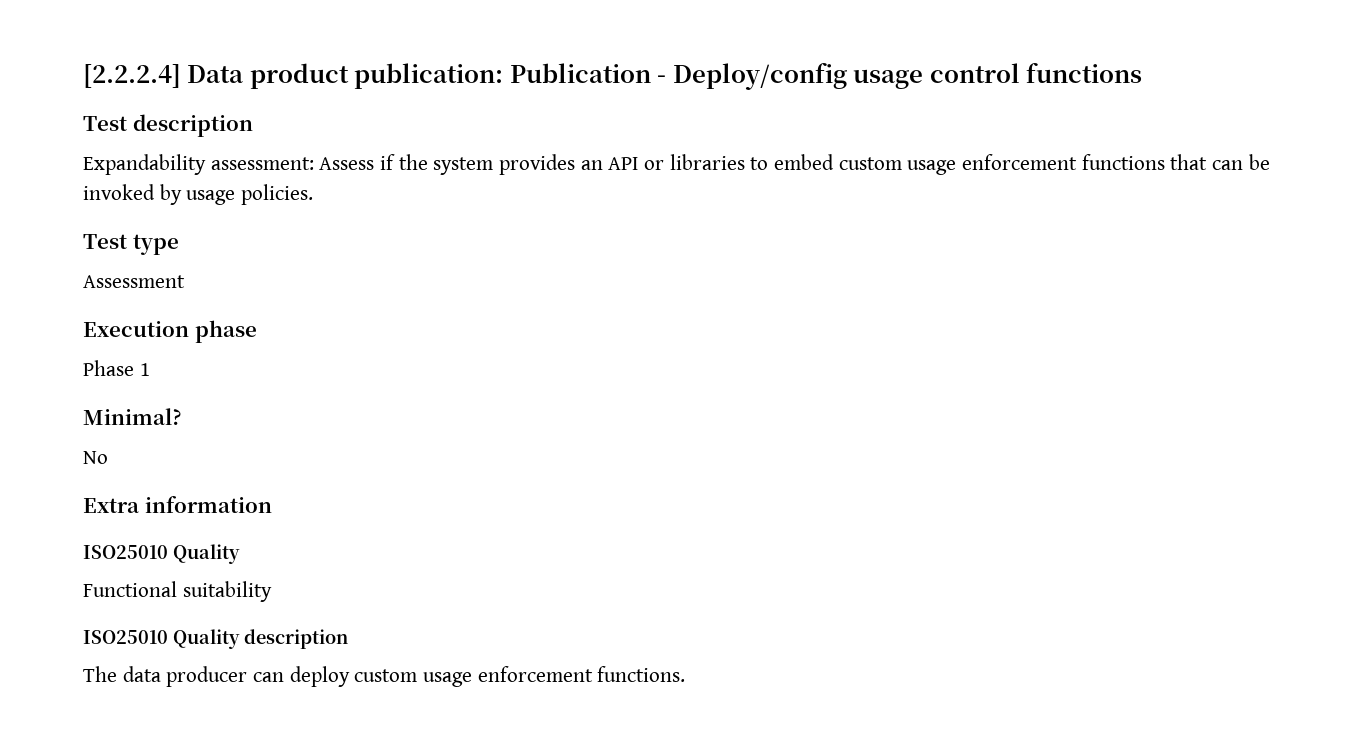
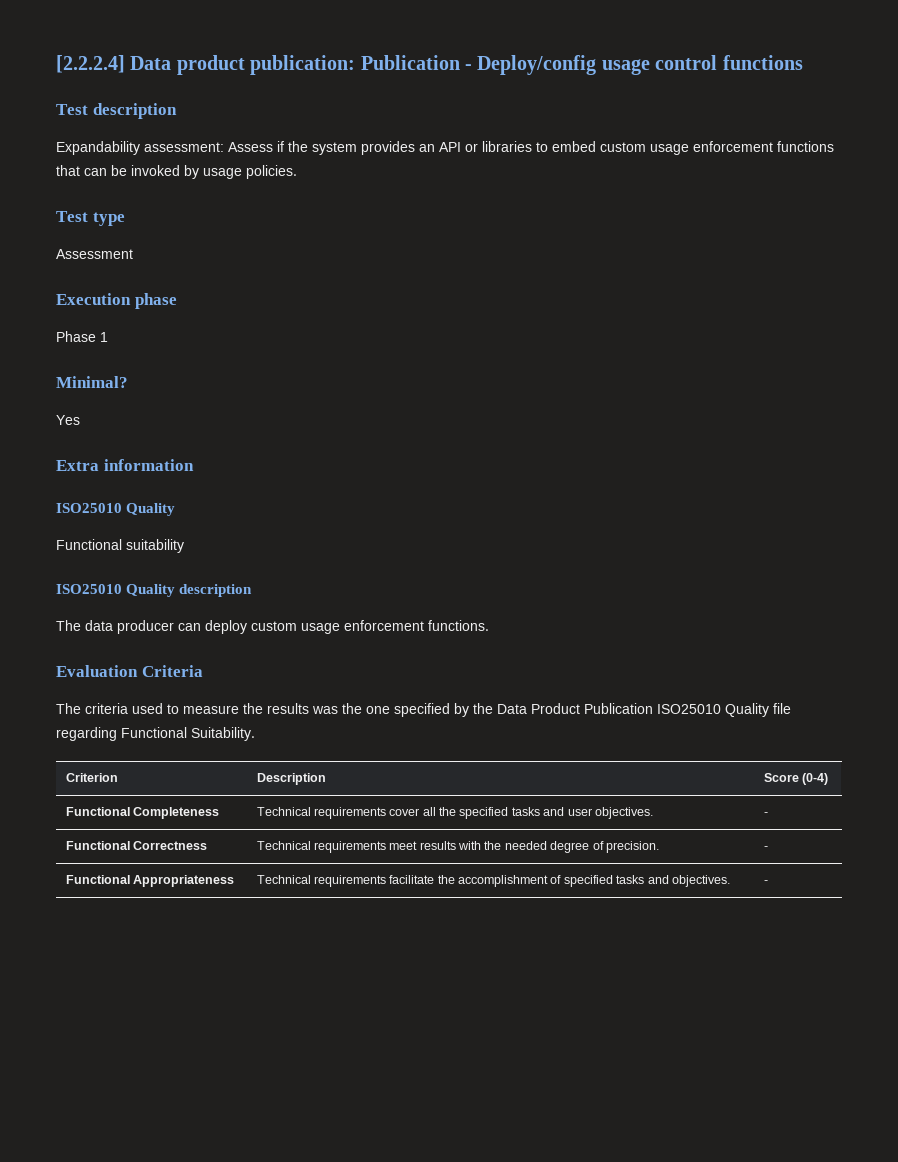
- No
+ Yes
+ Evaluation Criteria
+ The criteria used to measure the results was the one specified by the Data Product Publication ISO25010 Quality file regarding Functional Suitability.
+ Criterion | Description | Score (0-4)
+ Functional Completeness | Technical requirements cover all the specified tasks and user objectives. | -
+ Functional Correctness | Technical requirements meet results with the needed degree of precision. | -
+ Functional Appropriateness | Technical requirements facilitate the accomplishment of specified tasks and objectives. | -

